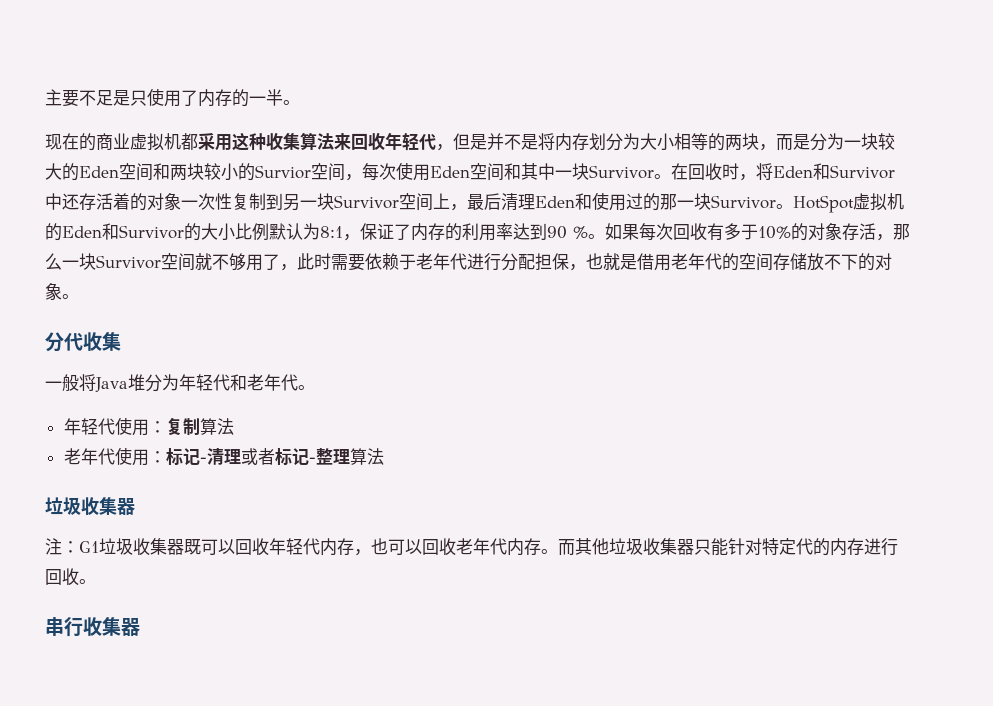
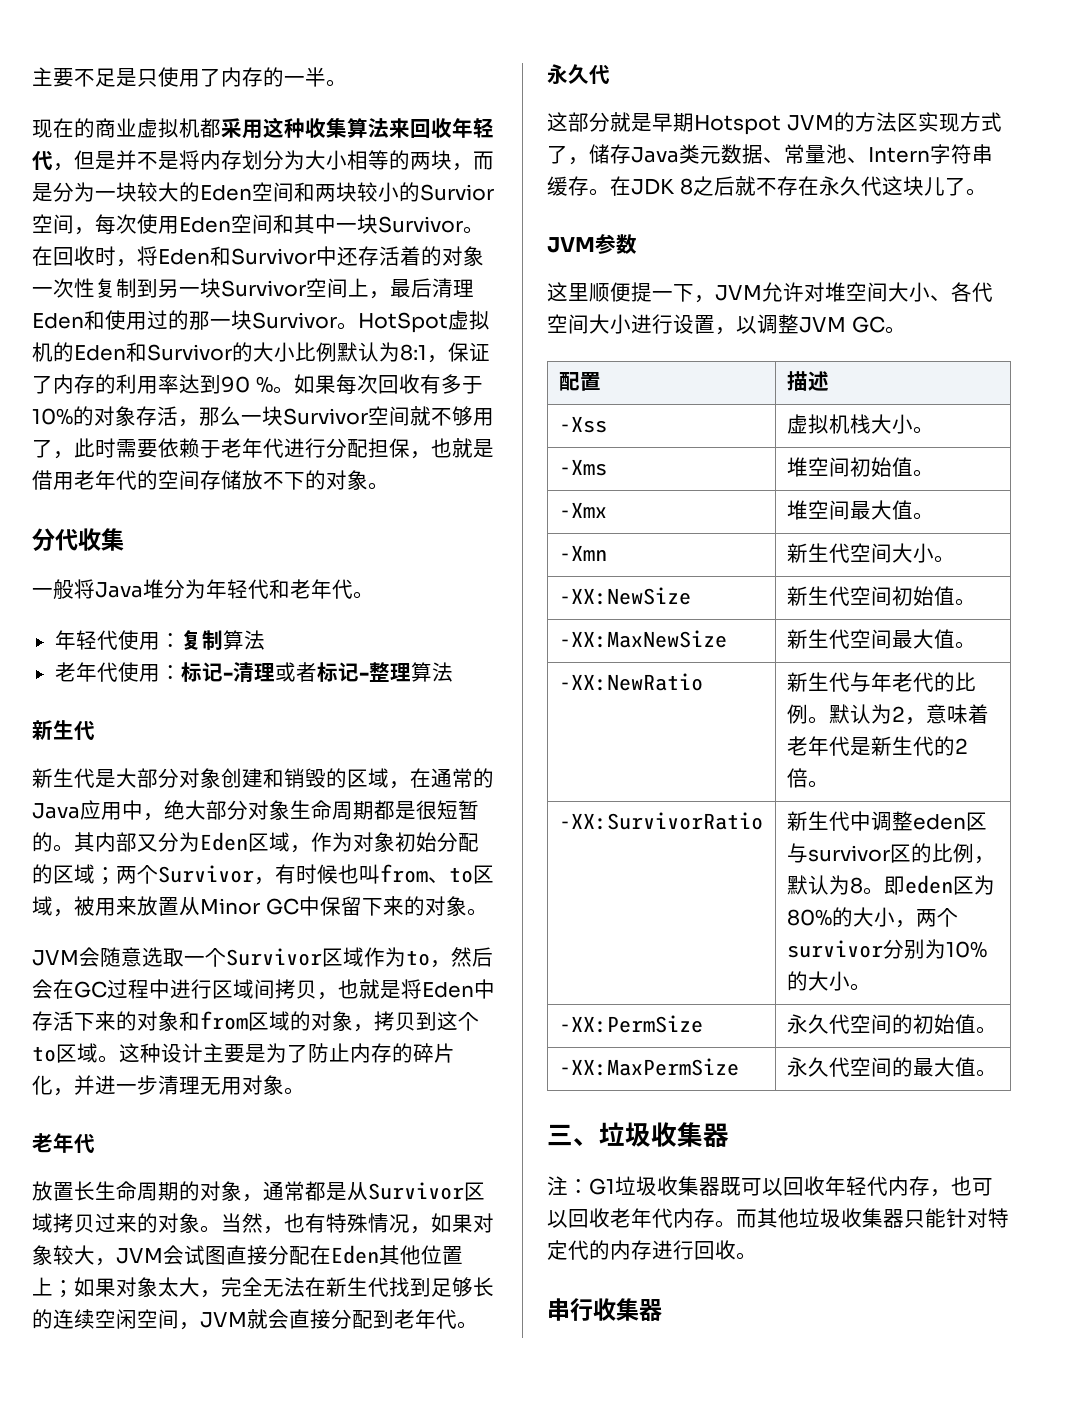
  老年代使用：标记-清理或者标记-整理算法
- 垃圾收集器
+ 新生代
+ 新生代是大部分对象创建和销毁的区域，在通常的Java应用中，绝大部分对象生命周期都是很短暂的。其内部又分为Eden区域，作为对象初始分配的区域；两个Survivor，有时候也叫from、to区域，被用来放置从Minor GC中保留下来的对象。
+ JVM会随意选取一个Survivor区域作为to，然后会在GC过程中进行区域间拷贝，也就是将Eden中存活下来的对象和from区域的对象，拷贝到这个to区域。这种设计主要是为了防止内存的碎片化，并进一步清理无用对象。
+ 老年代
+ 放置长生命周期的对象，通常都是从Survivor区域拷贝过来的对象。当然，也有特殊情况，如果对象较大，JVM会试图直接分配在Eden其他位置上；如果对象太大，完全无法在新生代找到足够长的连续空闲空间，JVM就会直接分配到老年代。
+ 永久代
+ 这部分就是早期Hotspot JVM的方法区实现方式了，储存Java类元数据、常量池、Intern字符串缓存。在JDK 8之后就不存在永久代这块儿了。
+ JVM参数
+ 这里顺便提一下，JVM允许对堆空间大小、各代空间大小进行设置，以调整JVM GC。
+ 配置 | 描述
+ -Xss | 虚拟机栈大小。
+ -Xms | 堆空间初始值。
+ -Xmx | 堆空间最大值。
+ -Xmn | 新生代空间大小。
+ -XX:NewSize | 新生代空间初始值。
+ -XX:MaxNewSize | 新生代空间最大值。
+ -XX:NewRatio | 新生代与年老代的比例。默认为2，意味着老年代是新生代的2倍。
+ -XX:SurvivorRatio | 新生代中调整eden区与survivor区的比例，默认为8。即eden区为80%的大小，两个survivor分别为10%的大小。
+ -XX:PermSize | 永久代空间的初始值。
+ -XX:MaxPermSize | 永久代空间的最大值。
+ 三、垃圾收集器

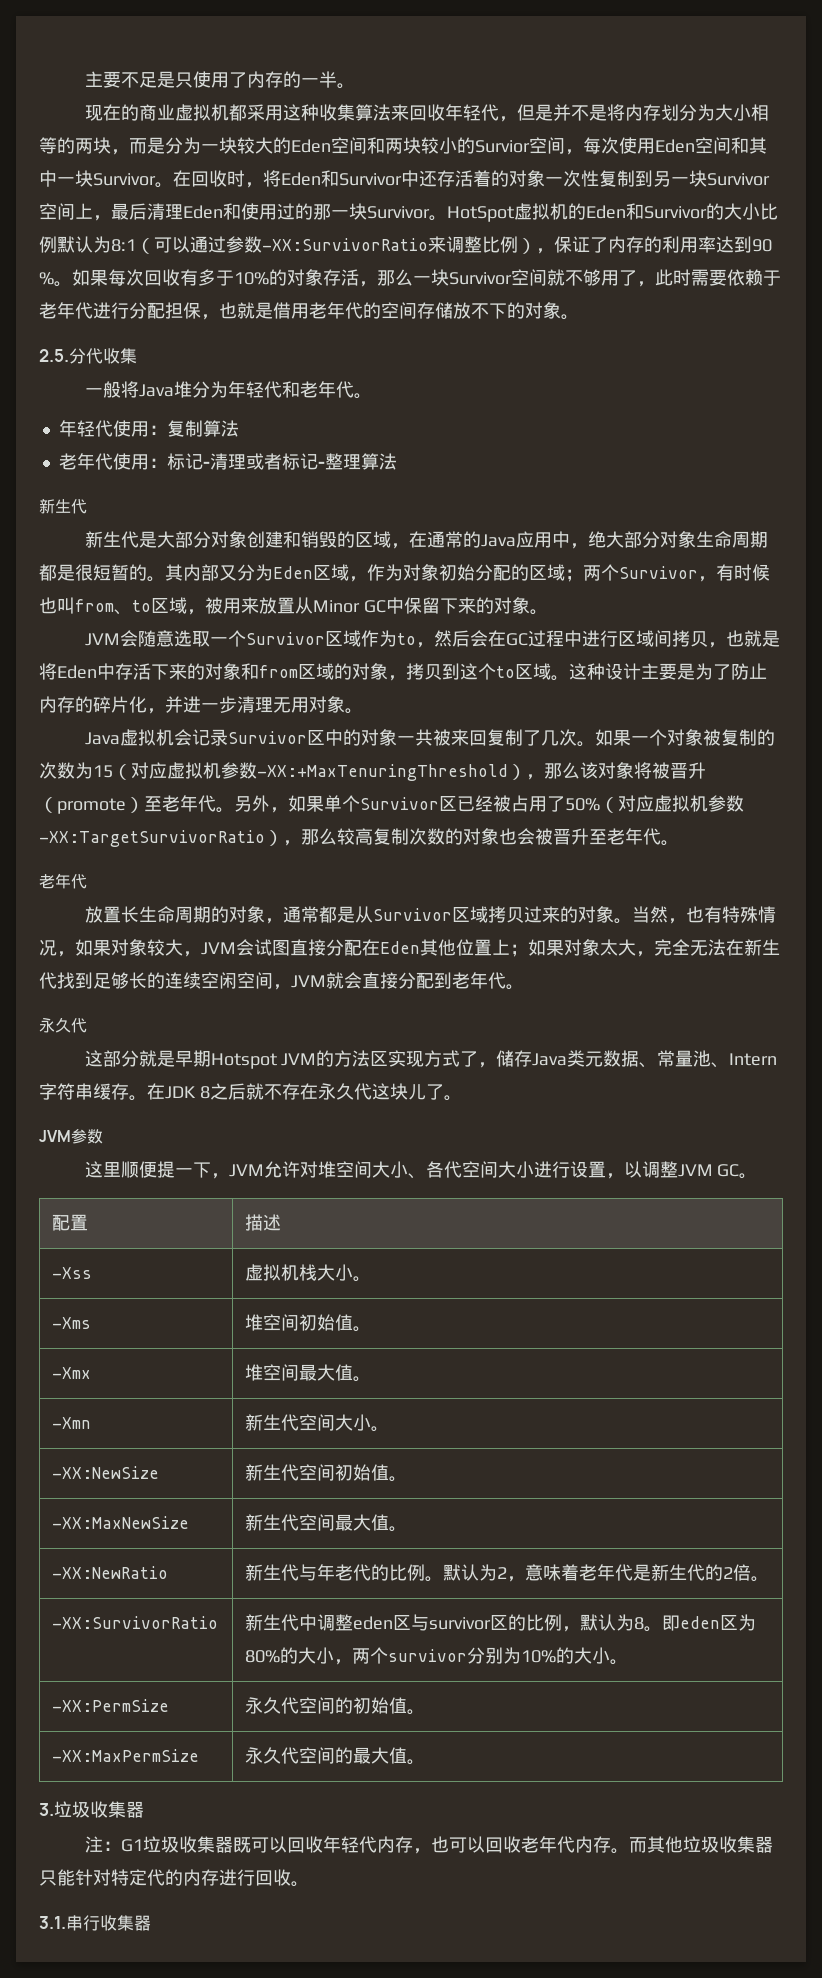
- HotSpot虚拟机的Eden和Survivor的大小比例默认为8:1，保证了内存的利用率达到90 %。
+ HotSpot虚拟机的Eden和Survivor的大小比例默认为8:1（可以通过参数-XX:SurvivorRatio来调整比例），保证了内存的利用率达到90 %。
- 分代收集
+ 2.5.分代收集
+ Java虚拟机会记录Survivor区中的对象一共被来回复制了几次。如果一个对象被复制的次数为15（对应虚拟机参数-XX:+MaxTenuringThreshold），那么该对象将被晋升（promote）至老年代。另外，如果单个Survivor区已经被占用了50%（对应虚拟机参数-XX:TargetSurvivorRatio），那么较高复制次数的对象也会被晋升至老年代。
- 三、垃圾收集器
+ 3.垃圾收集器
- 串行收集器
+ 3.1.串行收集器

